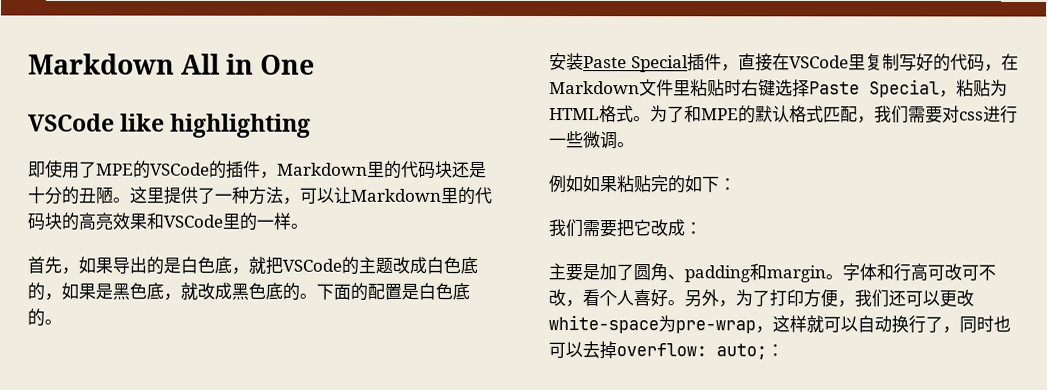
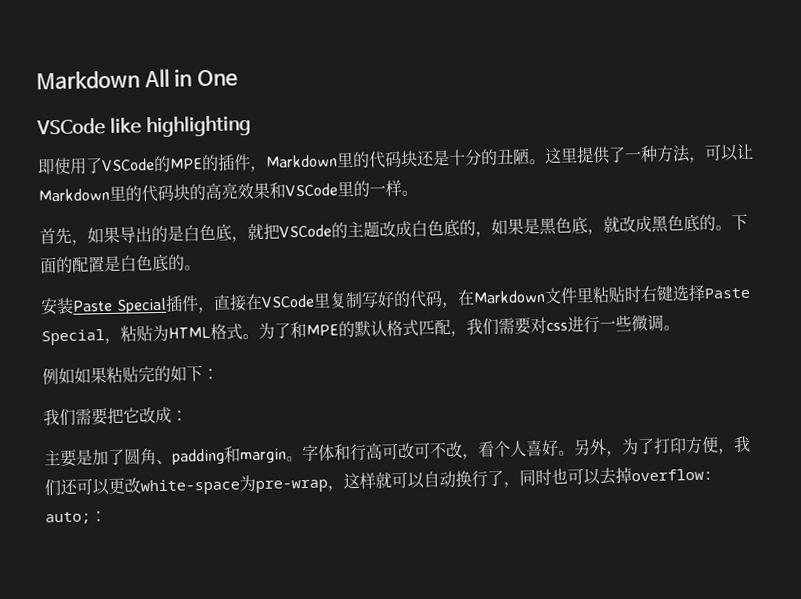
- 即使用了MPE的VSCode的插件，Markdown里的代码块还是十分的丑陋。
+ 即使用了VSCode的MPE的插件，Markdown里的代码块还是十分的丑陋。

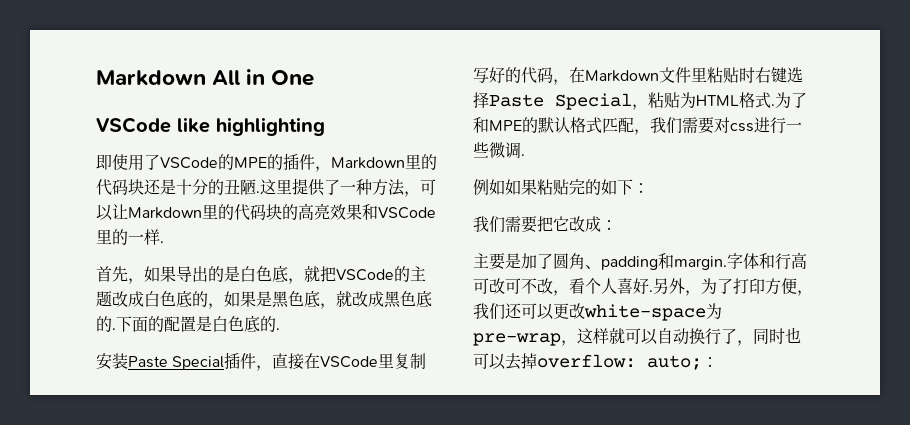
- 即使用了VSCode的MPE的插件，Markdown里的代码块还是十分的丑陋。
+ 即使用了VSCode的MPE的插件，Markdown里的代码块还是十分的丑陋.
- 这里提供了一种方法，可以让Markdown里的代码块的高亮效果和VSCode里的一样。
+ 这里提供了一种方法，可以让Markdown里的代码块的高亮效果和VSCode里的一样.
- 首先，如果导出的是白色底，就把VSCode的主题改成白色底的，如果是黑色底，就改成黑色底的。
+ 首先，如果导出的是白色底，就把VSCode的主题改成白色底的，如果是黑色底，就改成黑色底的.
- 下面的配置是白色底的。
+ 下面的配置是白色底的.
- 安装Paste Special插件，直接在VSCode里复制写好的代码，在Markdown文件里粘贴时右键选择Paste Special，粘贴为HTML格式。
+ 安装Paste Special插件，直接在VSCode里复制写好的代码，在Markdown文件里粘贴时右键选择Paste Special，粘贴为HTML格式.
- 为了和MPE的默认格式匹配，我们需要对css进行一些微调。
+ 为了和MPE的默认格式匹配，我们需要对css进行一些微调.
- 主要是加了圆角、padding和margin。
+ 主要是加了圆角、padding和margin.
- 字体和行高可改可不改，看个人喜好。
+ 字体和行高可改可不改，看个人喜好.

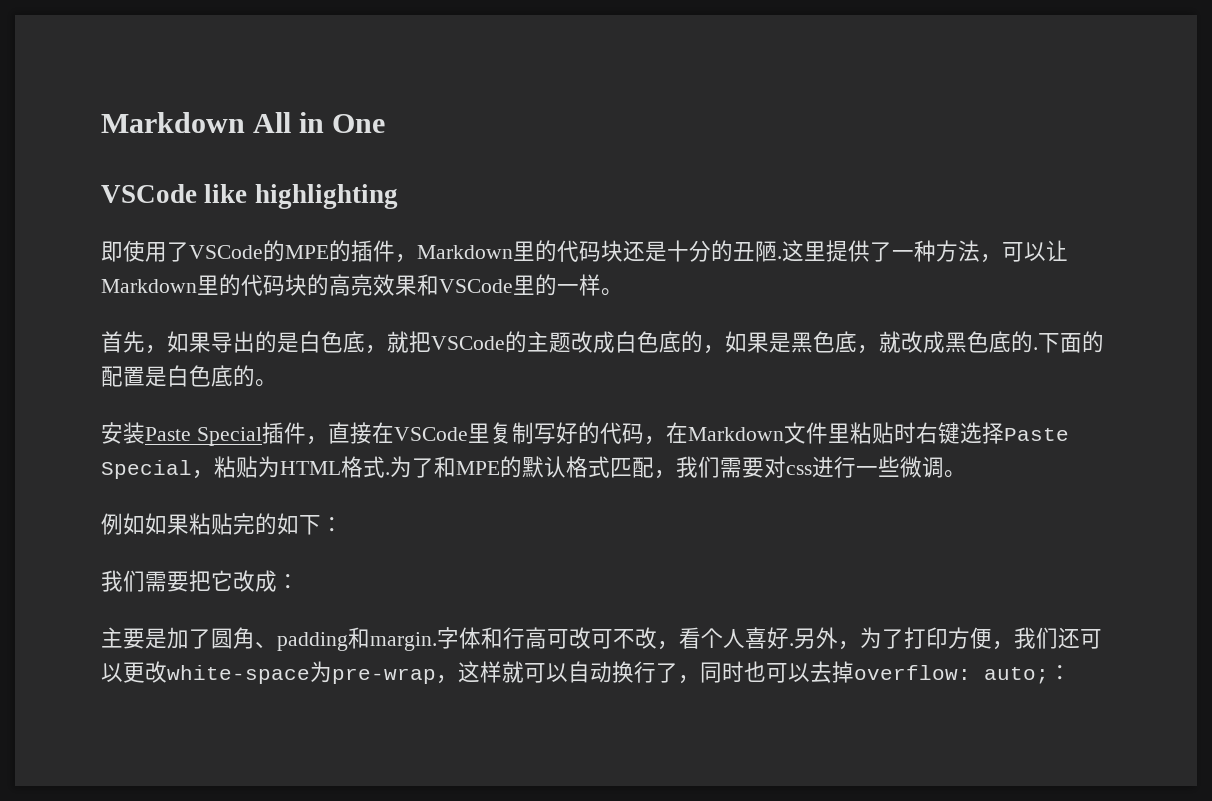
- 这里提供了一种方法，可以让Markdown里的代码块的高亮效果和VSCode里的一样.
+ 这里提供了一种方法，可以让Markdown里的代码块的高亮效果和VSCode里的一样。
- 下面的配置是白色底的.
+ 下面的配置是白色底的。
- 为了和MPE的默认格式匹配，我们需要对css进行一些微调.
+ 为了和MPE的默认格式匹配，我们需要对css进行一些微调。

